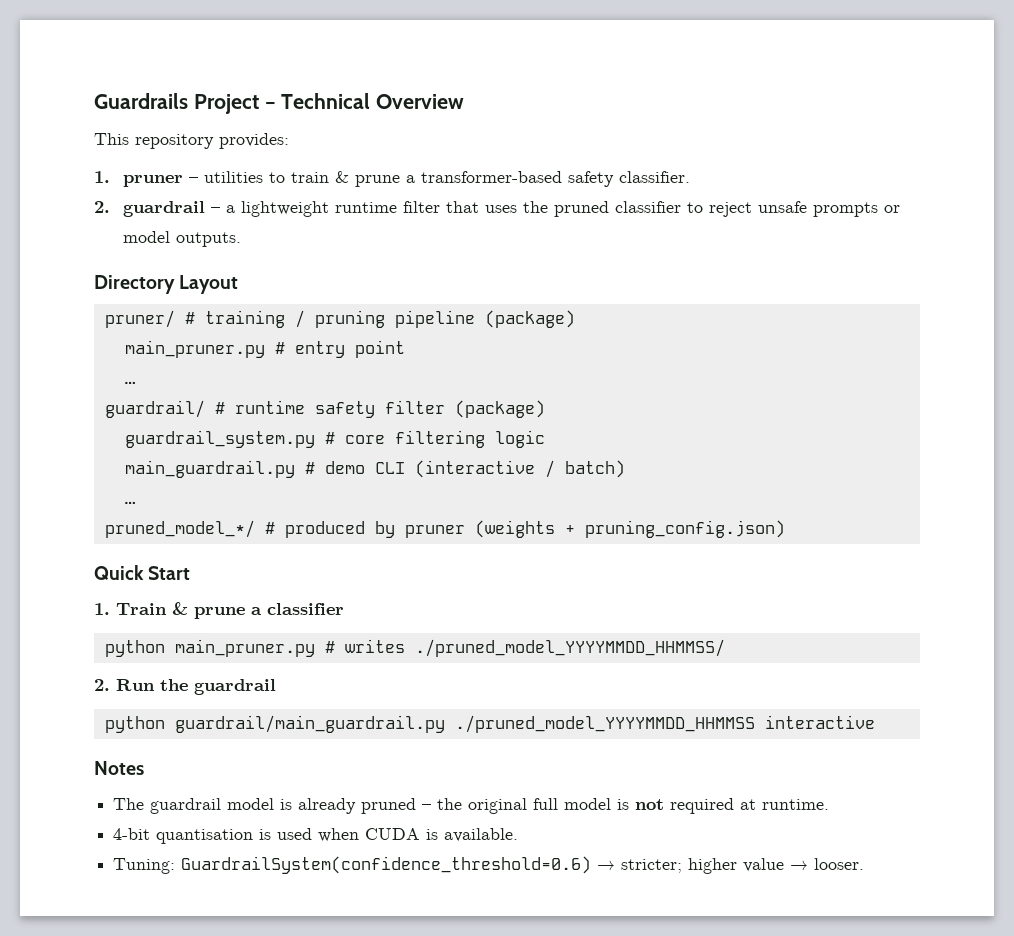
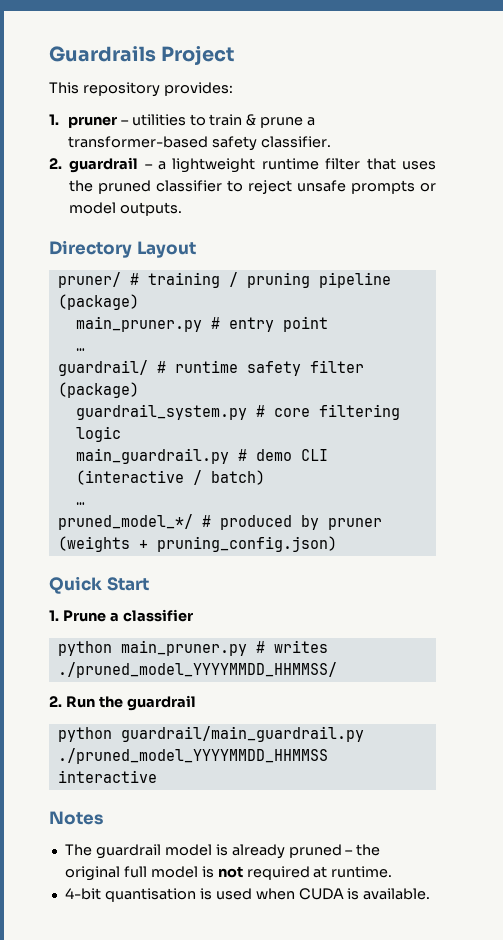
- Guardrails Project – Technical Overview
+ Guardrails Project
- 1. Train & prune a classifier
+ 1. Prune a classifier
- Tuning: GuardrailSystem(confidence_threshold=0.6) → stricter; higher value → looser.

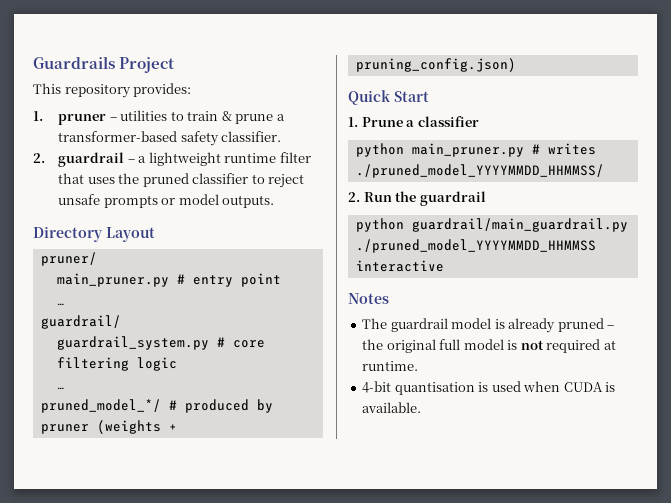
- pruner/ # training / pruning pipeline (package)
+ pruner/
- guardrail/ # runtime safety filter (package)
+ guardrail/
- main_guardrail.py # demo CLI (interactive / batch)

